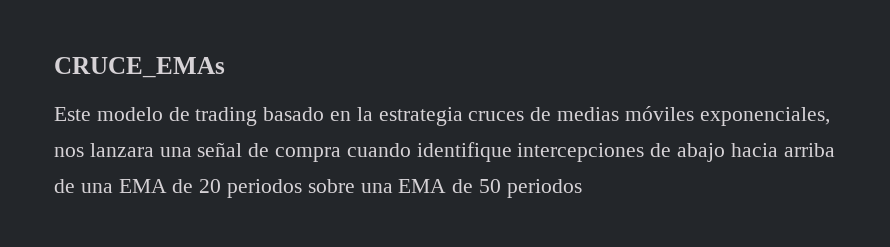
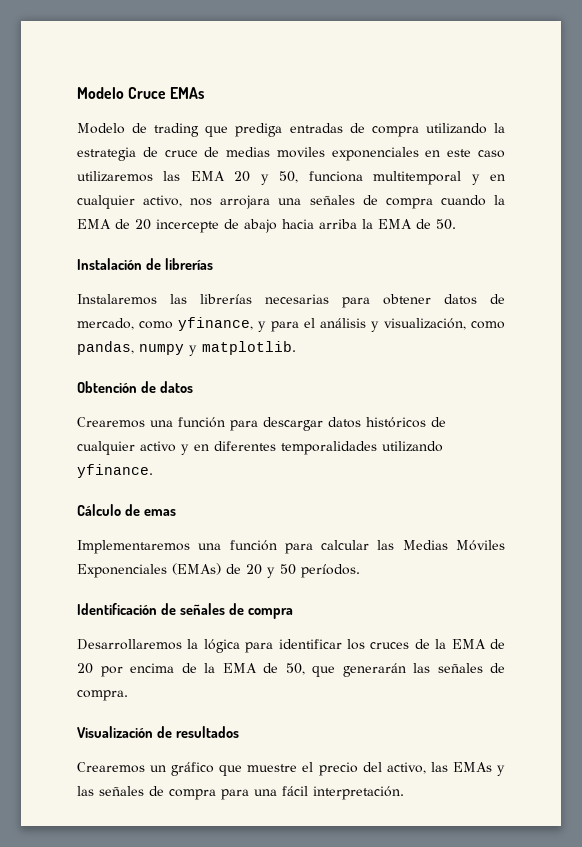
- CRUCE_EMAs
- Este modelo de trading basado en la estrategia cruces de medias móviles exponenciales, nos lanzara una señal de compra cuando identifique intercepciones de abajo hacia arriba de una EMA de 20 periodos sobre una EMA de 50 periodos
+ Modelo Cruce EMAs
+ Modelo de trading que prediga entradas de compra utilizando la estrategia de cruce de medias moviles exponenciales en este caso utilizaremos las EMA 20 y 50, funciona multitemporal y en cualquier activo, nos arrojara una señales de compra cuando la EMA de 20 incercepte de abajo hacia arriba la EMA de 50.
+ Instalación de librerías
+ Instalaremos las librerías necesarias para obtener datos de mercado, como yfinance, y para el análisis y visualización, como pandas, numpy y matplotlib.
+ Obtención de datos
+ Crearemos una función para descargar datos históricos de cualquier activo y en diferentes temporalidades utilizando yfinance.
+ Cálculo de emas
+ Implementaremos una función para calcular las Medias Móviles Exponenciales (EMAs) de 20 y 50 períodos.
+ Identificación de señales de compra
+ Desarrollaremos la lógica para identificar los cruces de la EMA de 20 por encima de la EMA de 50, que generarán las señales de compra.
+ Visualización de resultados
+ Crearemos un gráfico que muestre el precio del activo, las EMAs y las señales de compra para una fácil interpretación.

